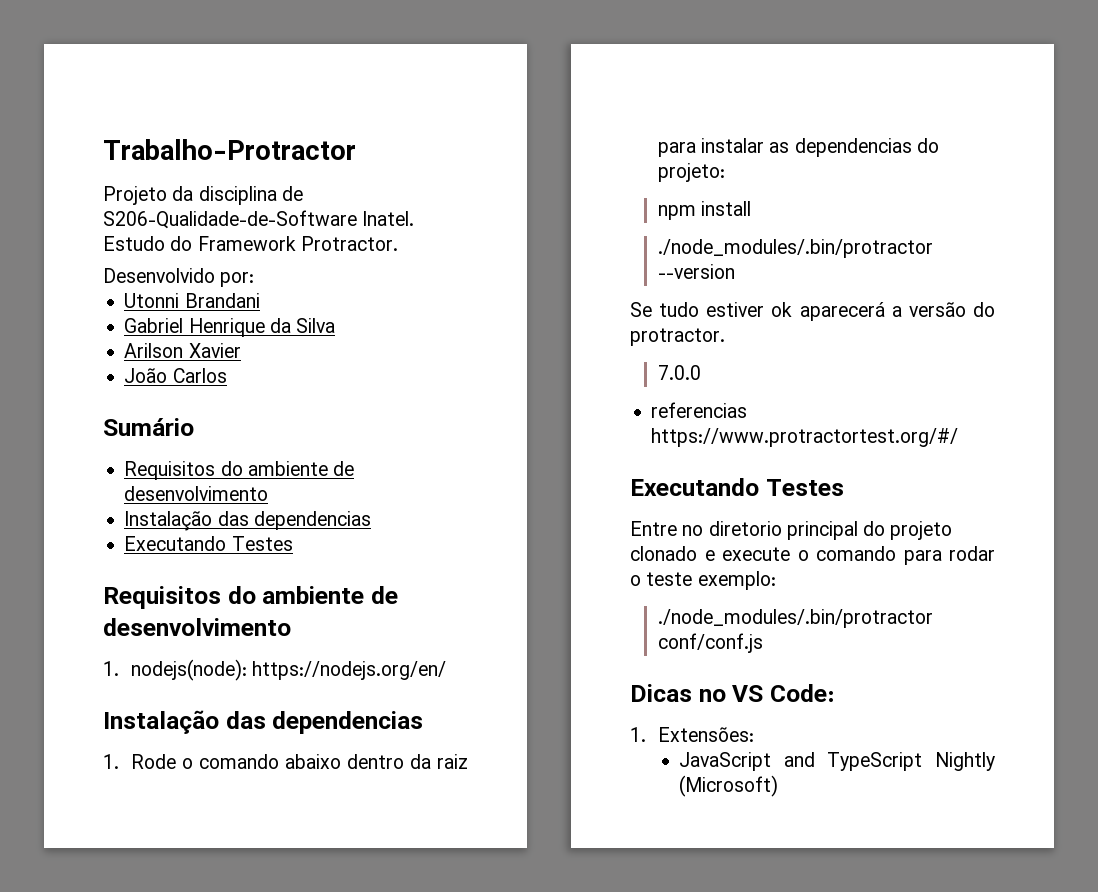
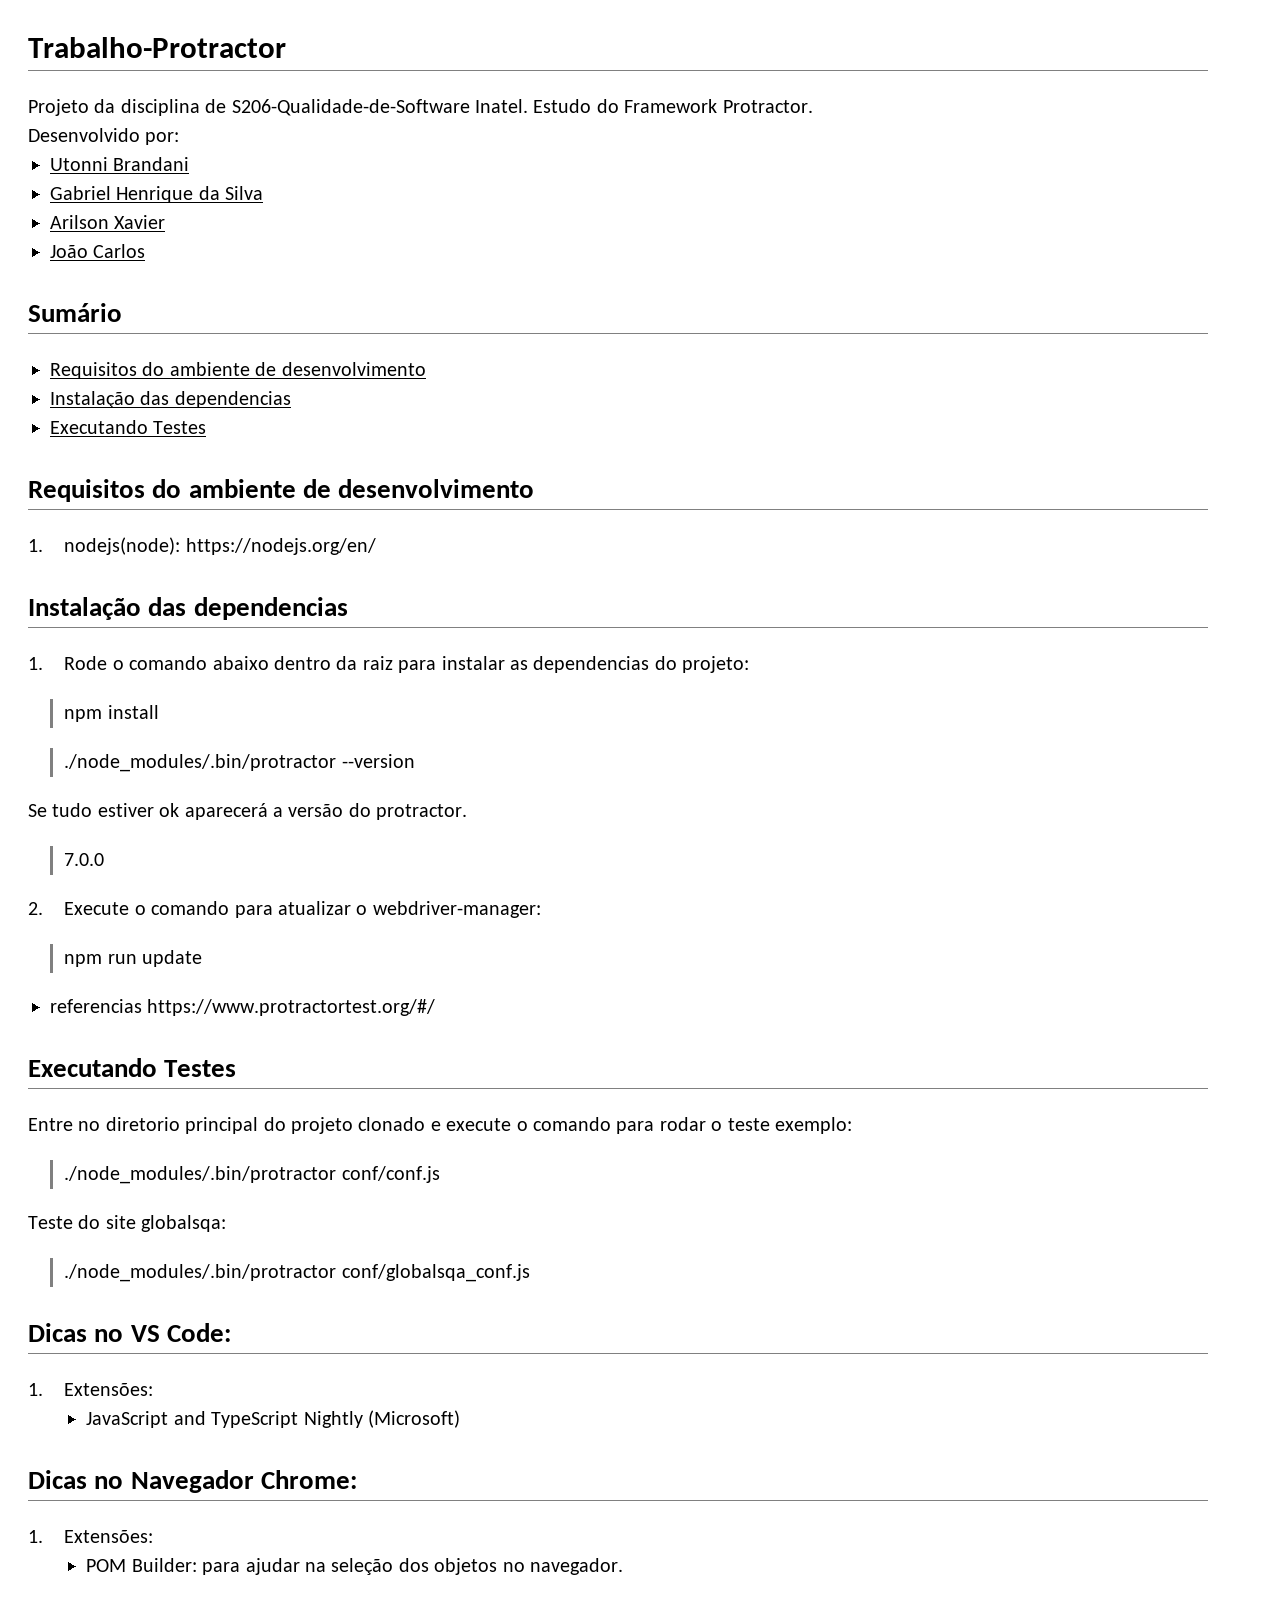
+ 2. Execute o comando para atualizar o webdriver-manager:
+ npm run update
+ Teste do site globalsqa:
+ ./node_modules/.bin/protractor conf/globalsqa_conf.js
+ Dicas no Navegador Chrome:
+ 1. Extensões:
+ POM Builder: para ajudar na seleção dos objetos no navegador.

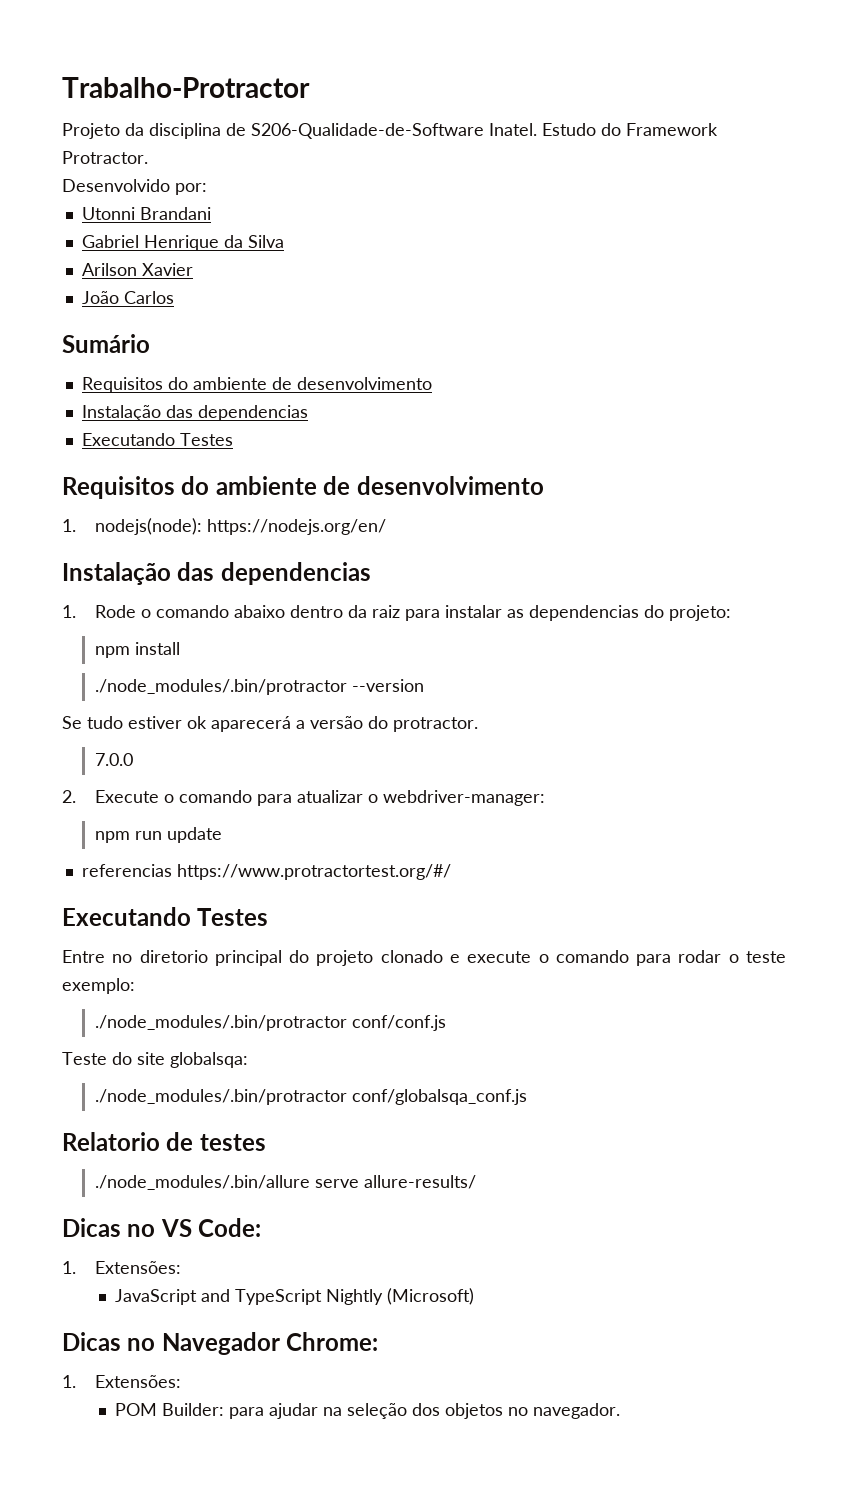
+ Relatorio de testes
+ ./node_modules/.bin/allure serve allure-results/

